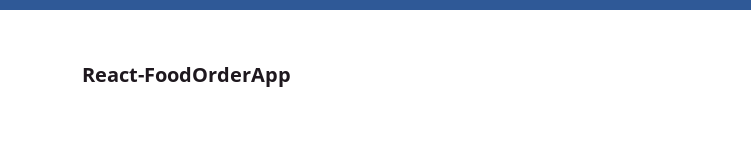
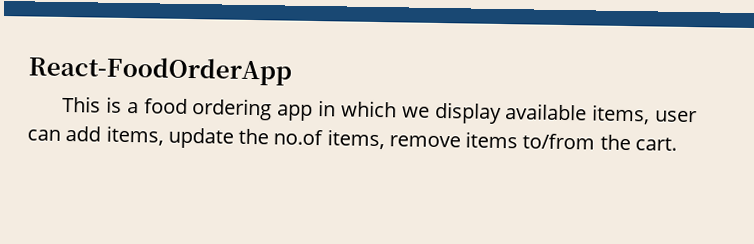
+ This is a food ordering app in which we display available items, user can add items, update the no.of items, remove items to/from the cart.

